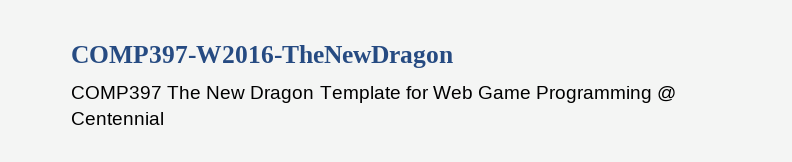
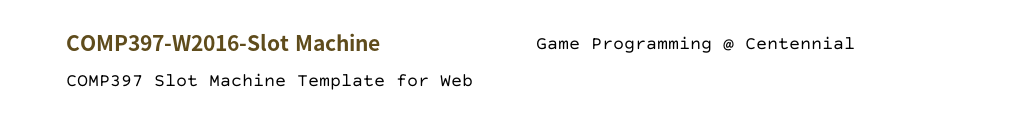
- COMP397-W2016-TheNewDragon
+ COMP397-W2016-Slot Machine
- COMP397 The New Dragon Template for Web Game Programming @ Centennial
+ COMP397 Slot Machine Template for Web Game Programming @ Centennial

